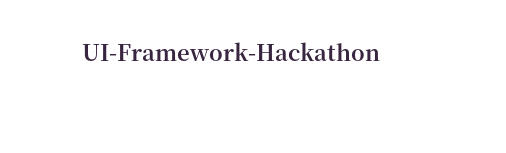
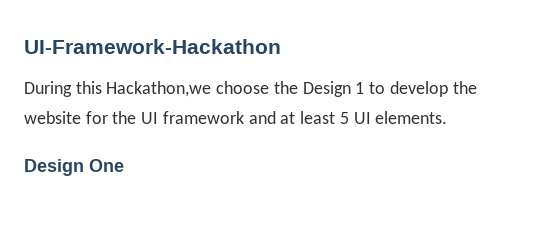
+ During this Hackathon,we choose the Design 1 to develop the website for the UI framework and at least 5 UI elements.
+ Design One

